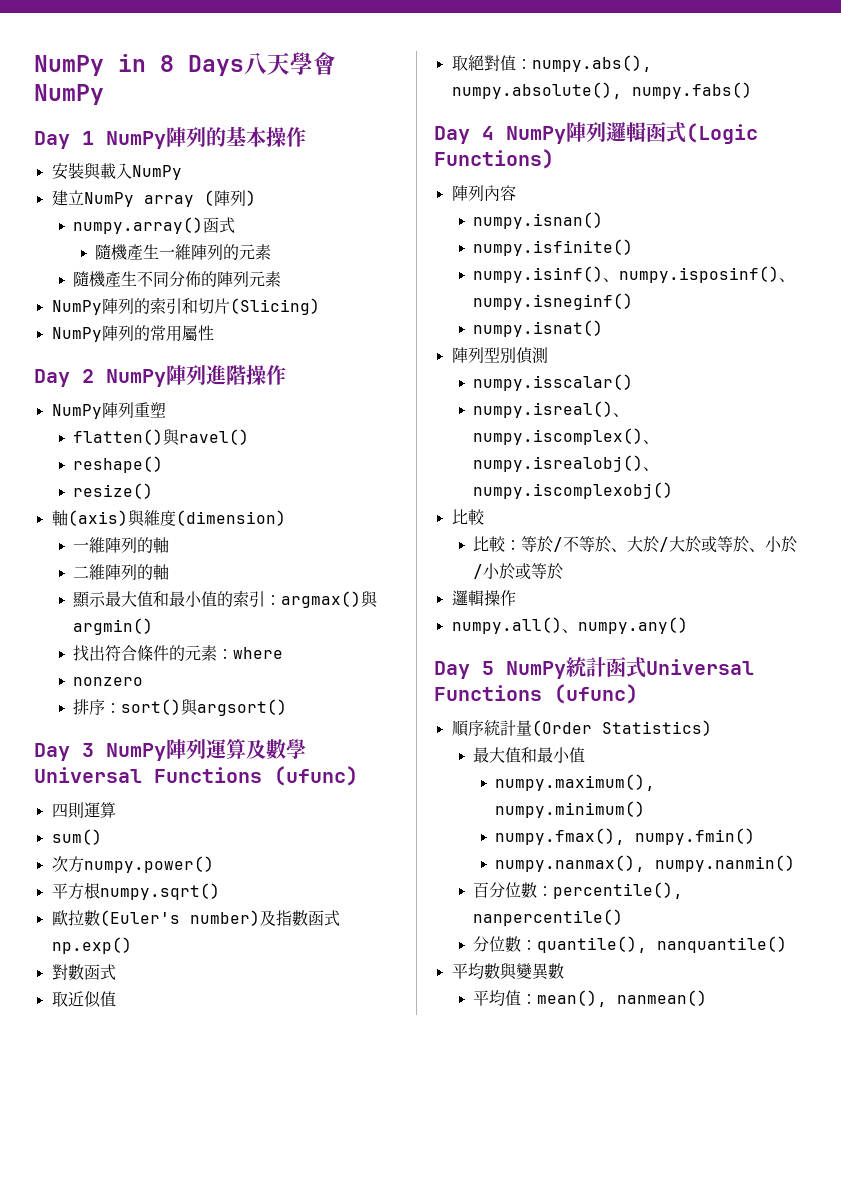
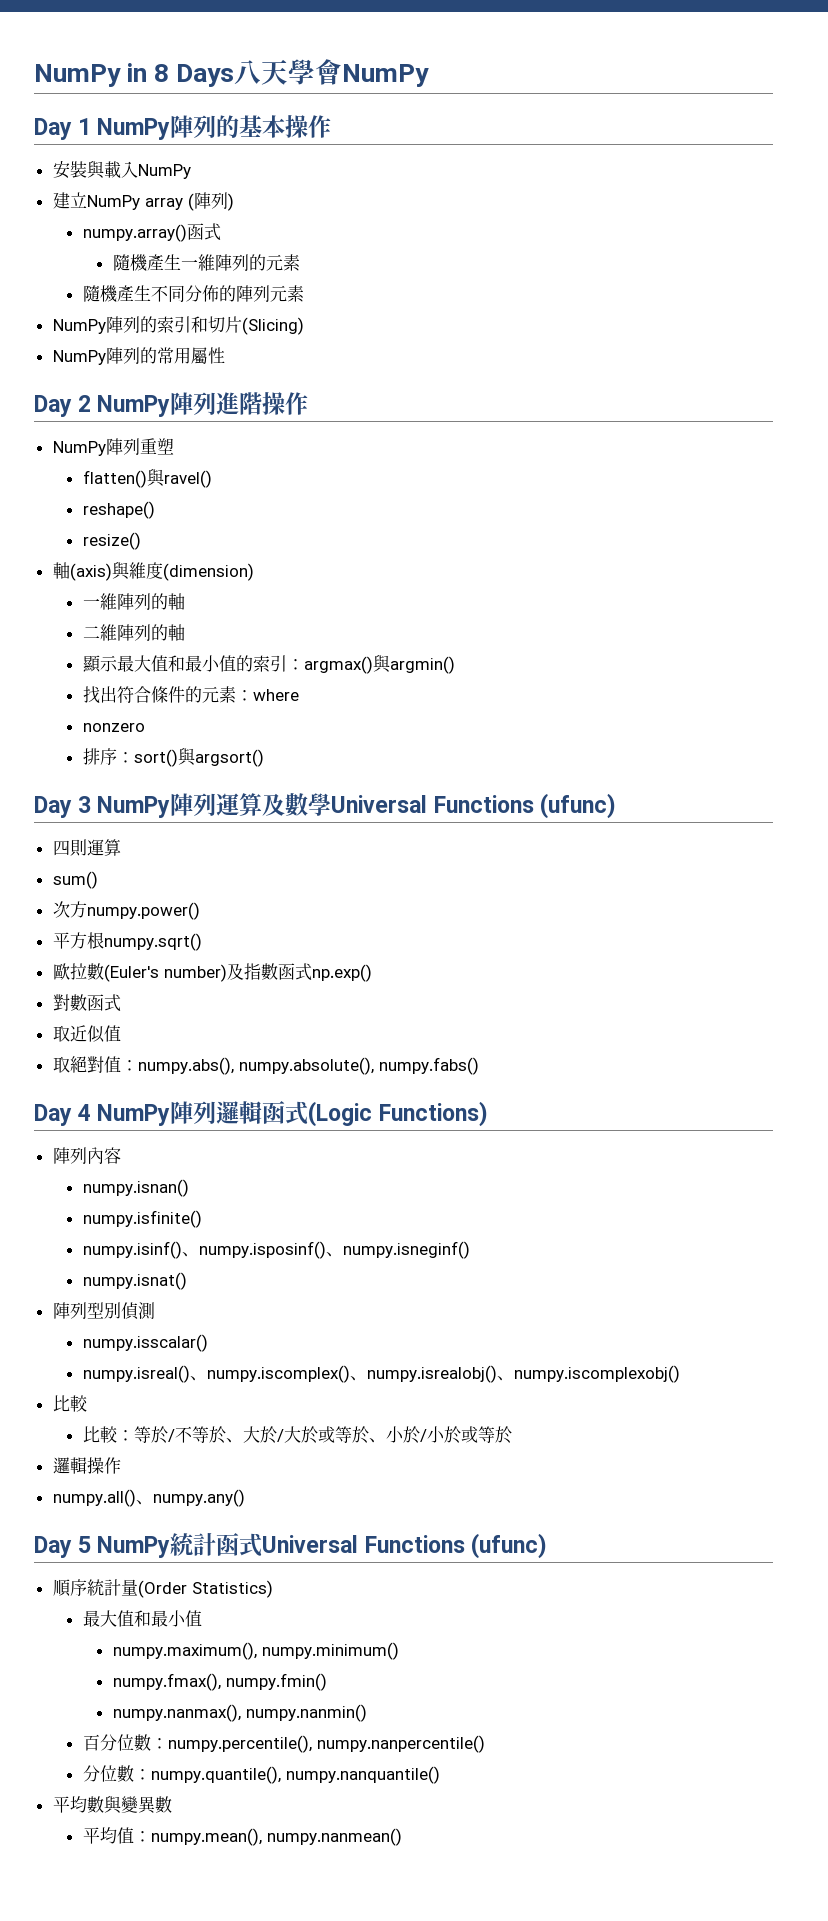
- 百分位數：percentile(), nanpercentile()
- 分位數：quantile(), nanquantile()
+ 百分位數：numpy.percentile(), numpy.nanpercentile()
+ 分位數：numpy.quantile(), numpy.nanquantile()
- 平均值：mean(), nanmean()
+ 平均值：numpy.mean(), numpy.nanmean()

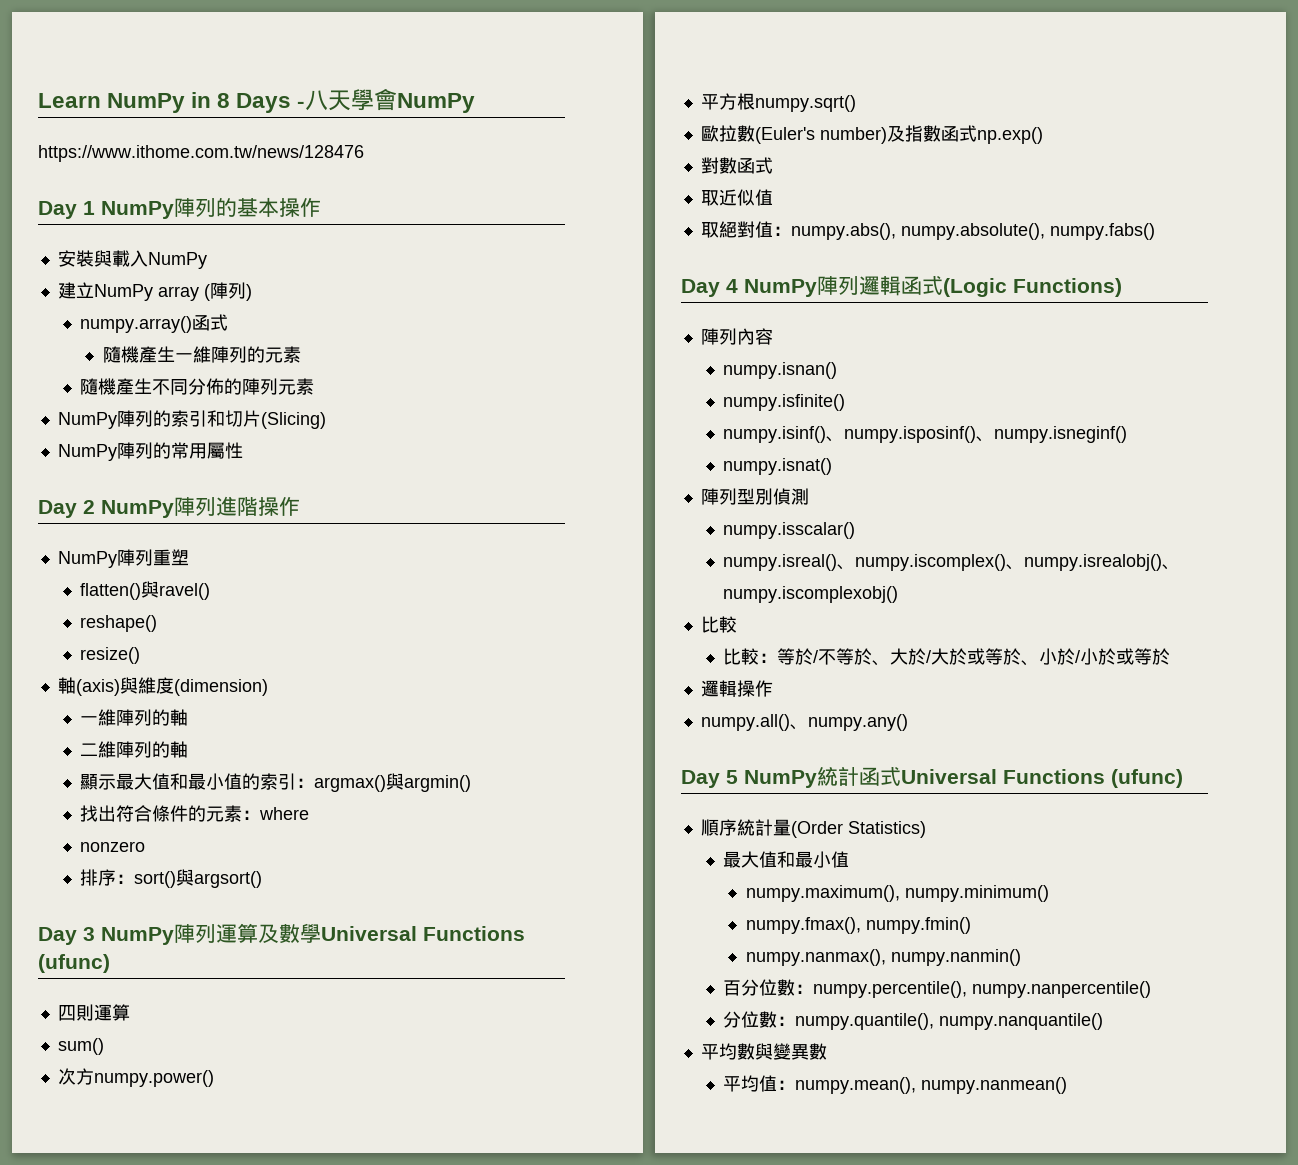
- NumPy in 8 Days八天學會NumPy
+ Learn NumPy in 8 Days -八天學會NumPy
+ https://www.ithome.com.tw/news/128476

